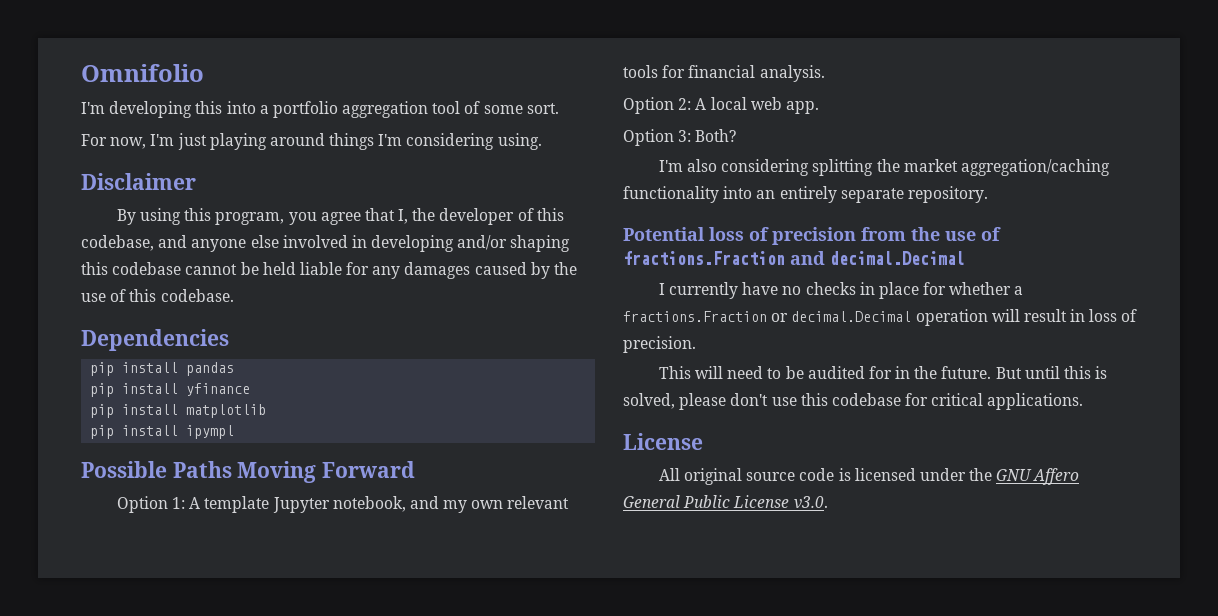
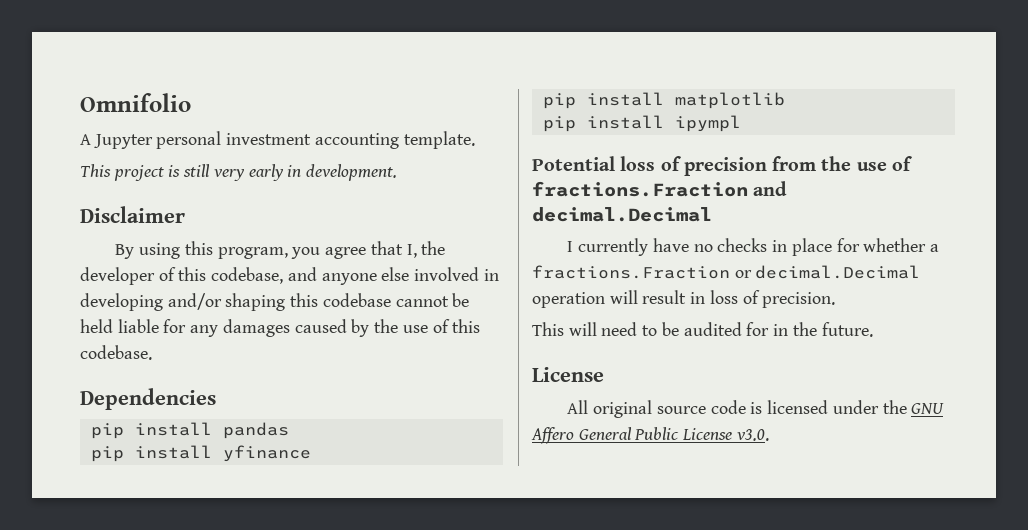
- I'm developing this into a portfolio aggregation tool of some sort.
- For now, I'm just playing around things I'm considering using.
+ A Jupyter personal investment accounting template.
+ This project is still very early in development.
- Possible Paths Moving Forward
- Option 1: A template Jupyter notebook, and my own relevant tools for financial analysis.
- Option 2: A local web app.
- Option 3: Both?
- I'm also considering splitting the market aggregation/caching functionality into an entirely separate repository.
- But until this is solved, please don't use this codebase for critical applications.

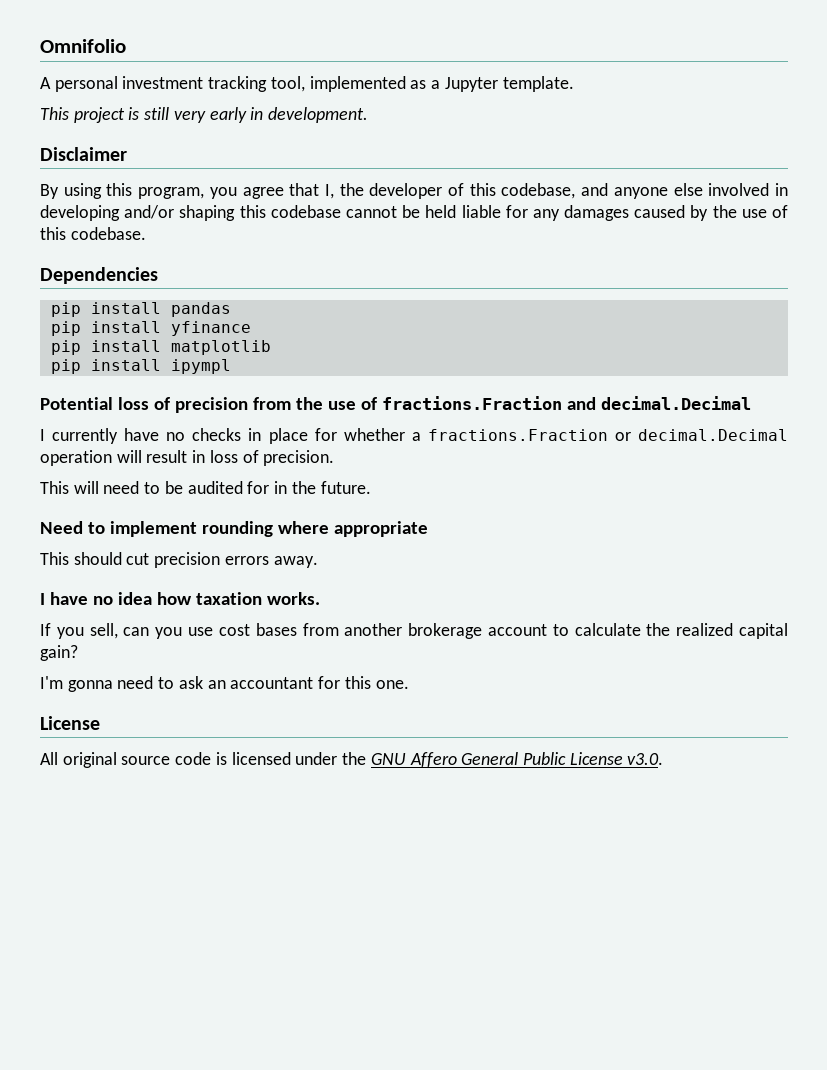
- A Jupyter personal investment accounting template.
+ A personal investment tracking tool, implemented as a Jupyter template.
+ Need to implement rounding where appropriate
+ This should cut precision errors away.
+ I have no idea how taxation works.
+ If you sell, can you use cost bases from another brokerage account to calculate the realized capital gain?
+ I'm gonna need to ask an accountant for this one.

